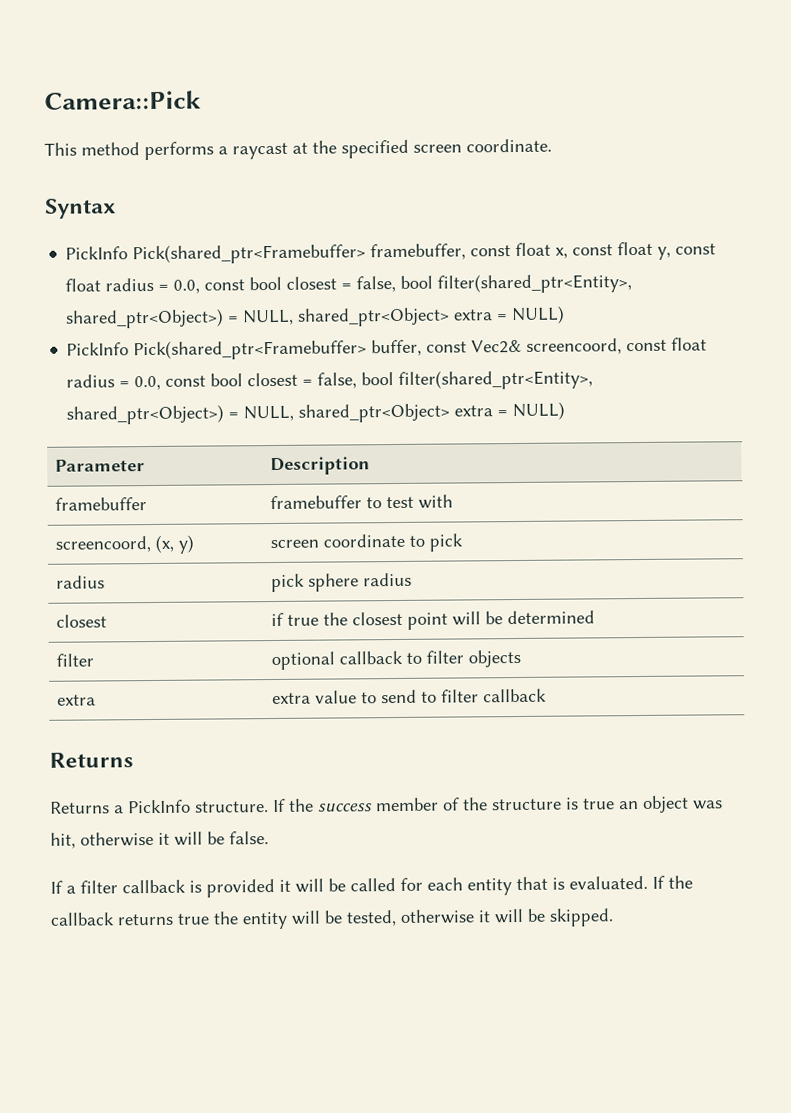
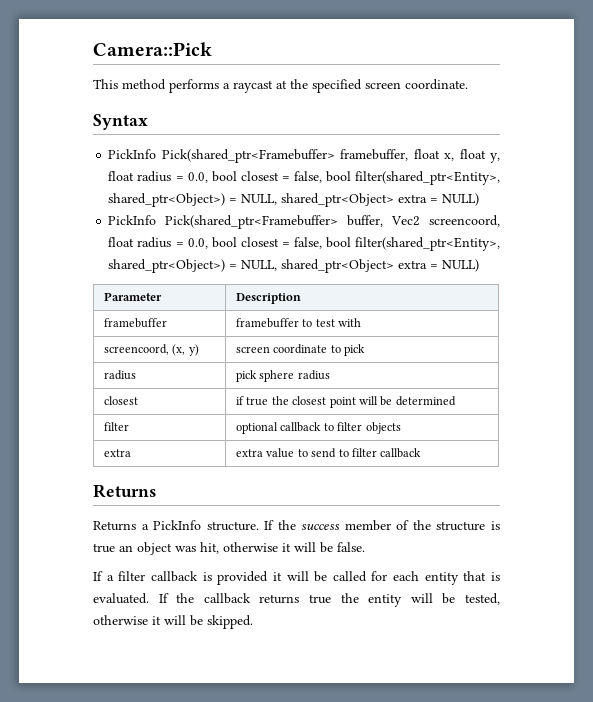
- PickInfo Pick(shared_ptr<Framebuffer> framebuffer, const float x, const float y, const float radius = 0.0, const bool closest = false, bool filter(shared_ptr<Entity>, shared_ptr<Object>) = NULL, shared_ptr<Object> extra = NULL)
+ PickInfo Pick(shared_ptr<Framebuffer> framebuffer, float x, float y, float radius = 0.0, bool closest = false, bool filter(shared_ptr<Entity>, shared_ptr<Object>) = NULL, shared_ptr<Object> extra = NULL)
- PickInfo Pick(shared_ptr<Framebuffer> buffer, const Vec2& screencoord, const float radius = 0.0, const bool closest = false, bool filter(shared_ptr<Entity>, shared_ptr<Object>) = NULL, shared_ptr<Object> extra = NULL)
+ PickInfo Pick(shared_ptr<Framebuffer> buffer, Vec2 screencoord, float radius = 0.0, bool closest = false, bool filter(shared_ptr<Entity>, shared_ptr<Object>) = NULL, shared_ptr<Object> extra = NULL)

